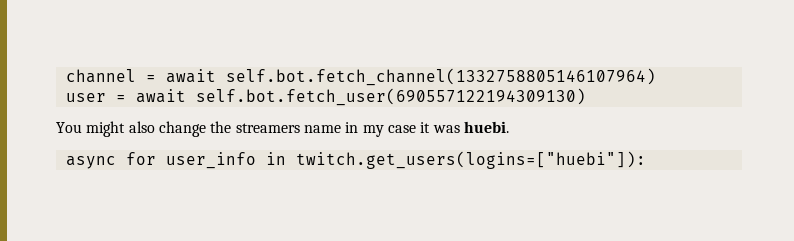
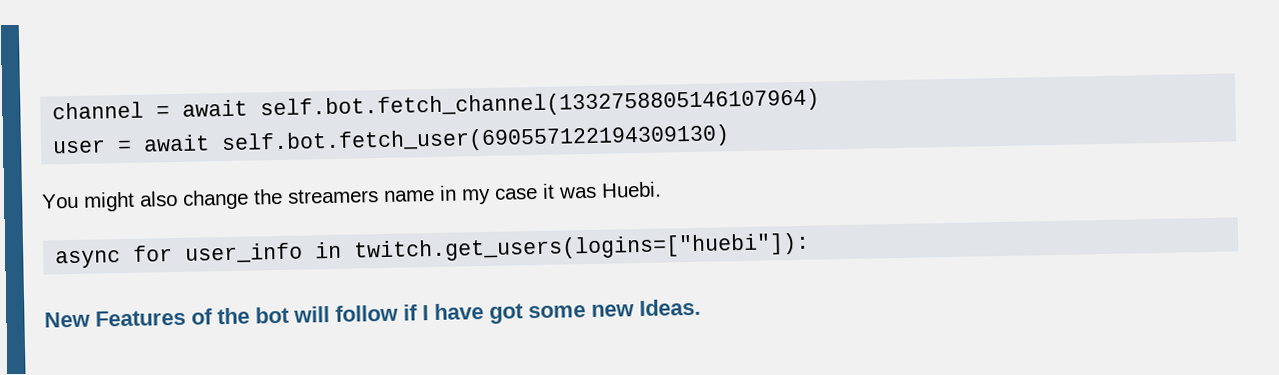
- You might also change the streamers name in my case it was huebi.
+ You might also change the streamers name in my case it was Huebi.
+ New Features of the bot will follow if I have got some new Ideas.

